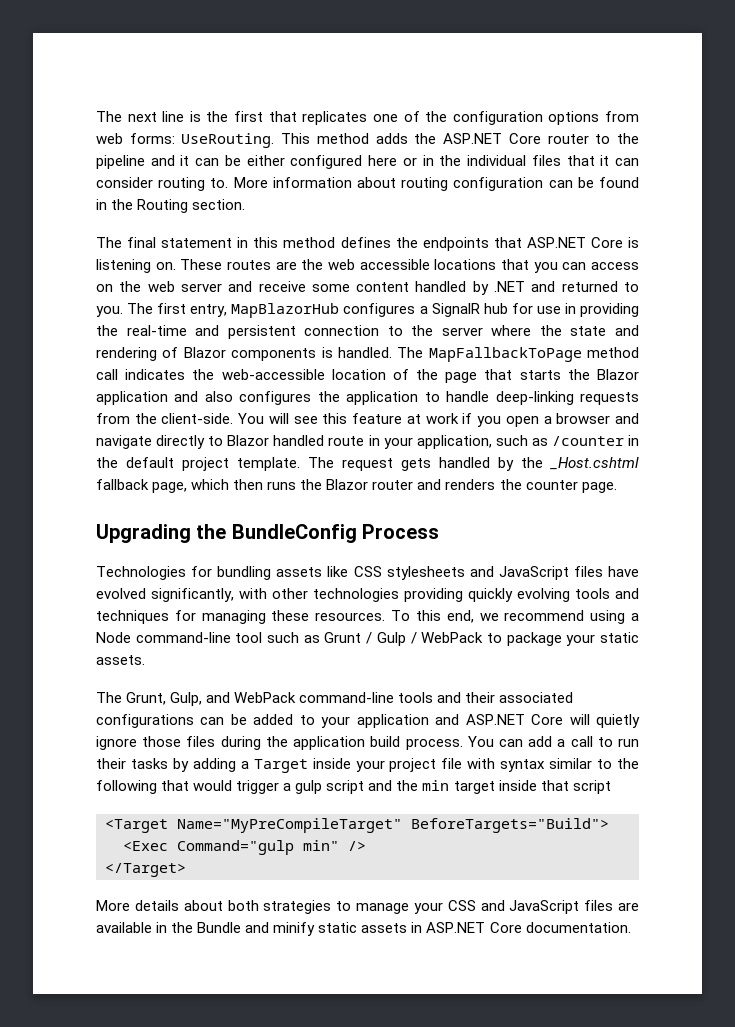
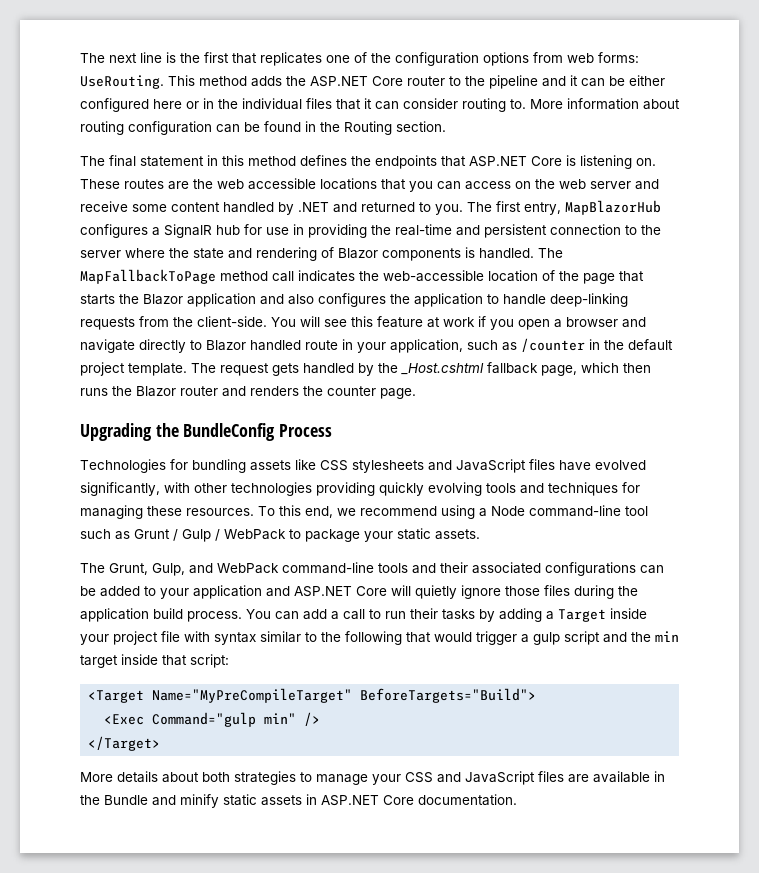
- You can add a call to run their tasks by adding a Target inside your project file with syntax similar to the following that would trigger a gulp script and the min target inside that script
+ You can add a call to run their tasks by adding a Target inside your project file with syntax similar to the following that would trigger a gulp script and the min target inside that script:

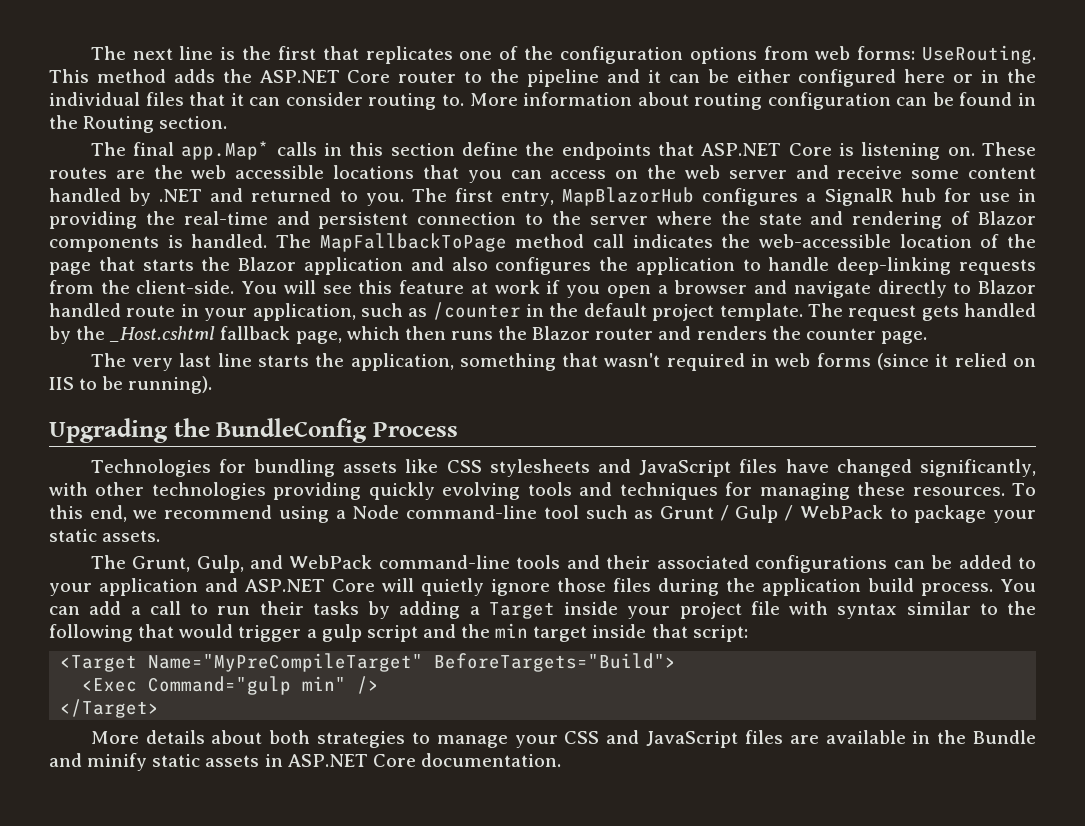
- The final statement in this method defines the endpoints that ASP.NET Core is listening on.
+ The final app.Map* calls in this section define the endpoints that ASP.NET Core is listening on.
+ The very last line starts the application, something that wasn't required in web forms (since it relied on IIS to be running).
- Technologies for bundling assets like CSS stylesheets and JavaScript files have evolved significantly, with other technologies providing quickly evolving tools and techniques for managing these resources.
+ Technologies for bundling assets like CSS stylesheets and JavaScript files have changed significantly, with other technologies providing quickly evolving tools and techniques for managing these resources.

